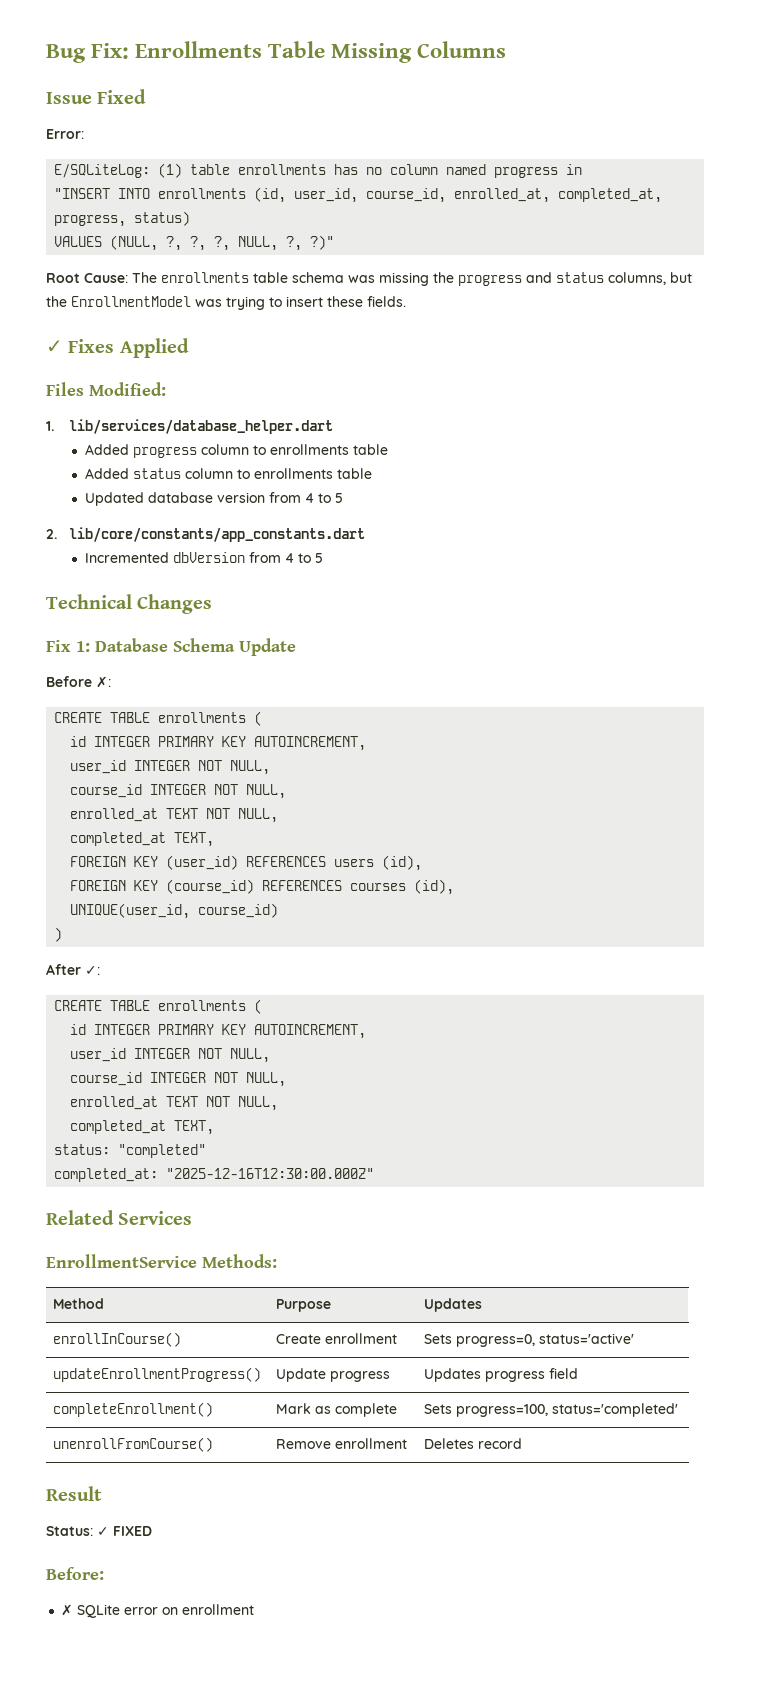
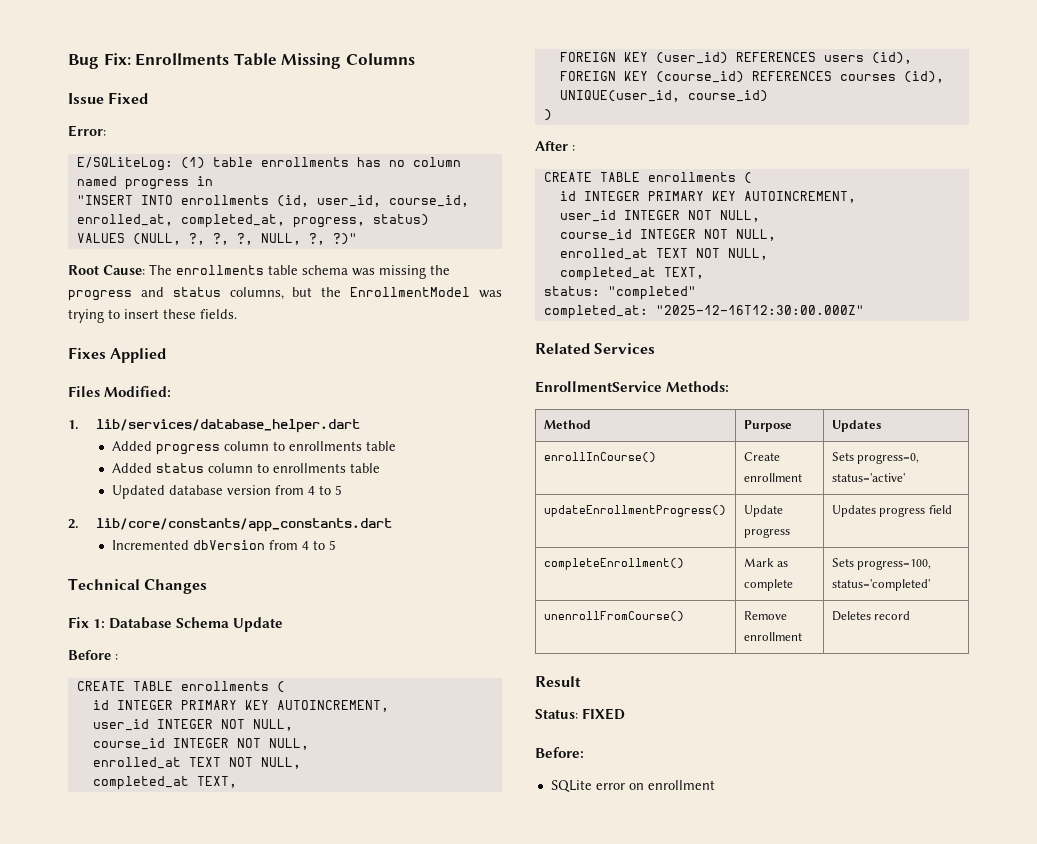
- ✓ Fixes Applied
+ Fixes Applied
- Before ✗:
+ Before :
- After ✓:
+ After :
- Status: ✓ FIXED
+ Status: FIXED
- ✗ SQLite error on enrollment
+ SQLite error on enrollment

